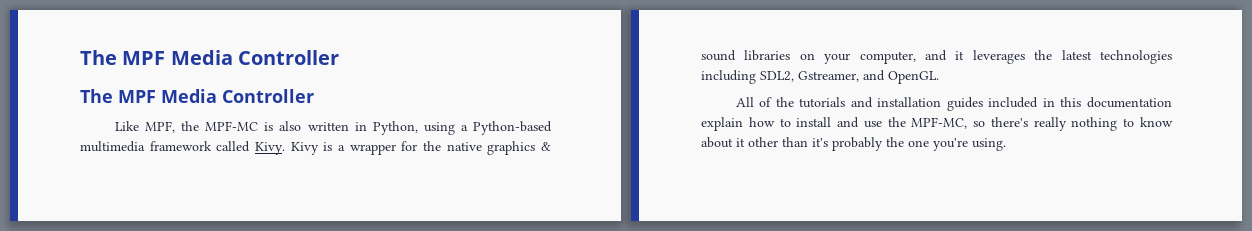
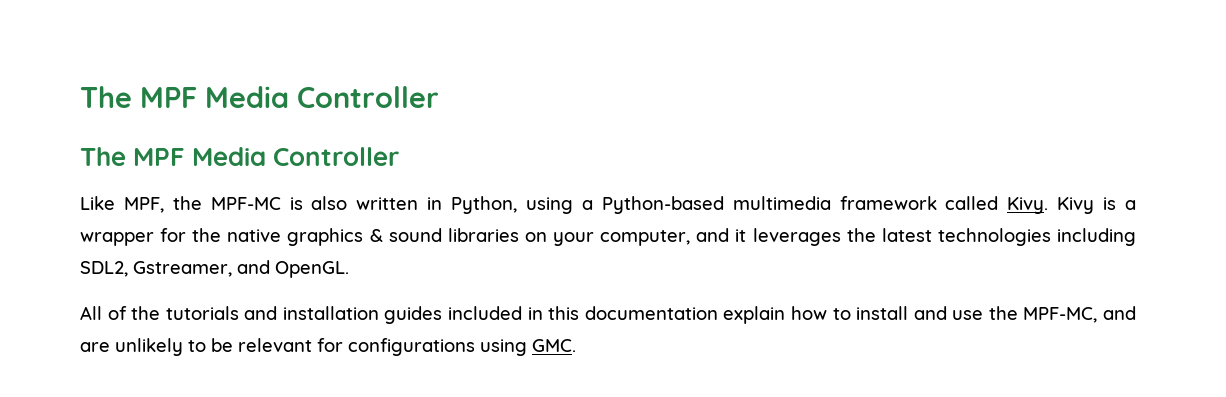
- All of the tutorials and installation guides included in this documentation explain how to install and use the MPF-MC, so there's really nothing to know about it other than it's probably the one you're using.
+ All of the tutorials and installation guides included in this documentation explain how to install and use the MPF-MC, and are unlikely to be relevant for configurations using GMC.

